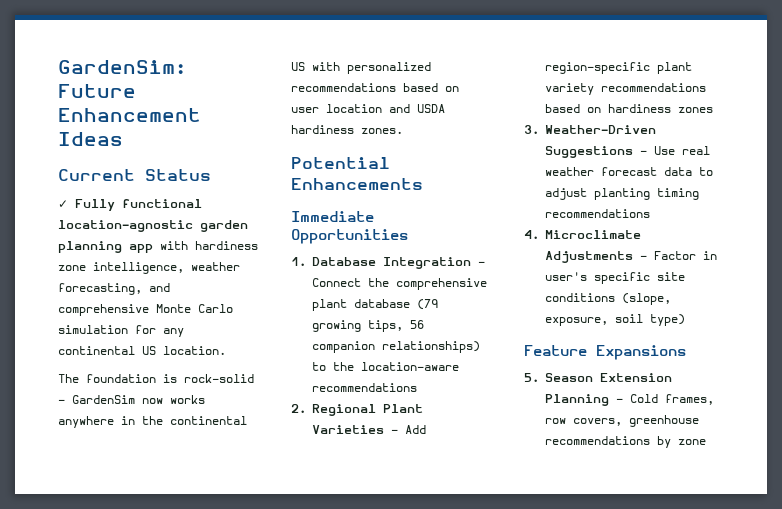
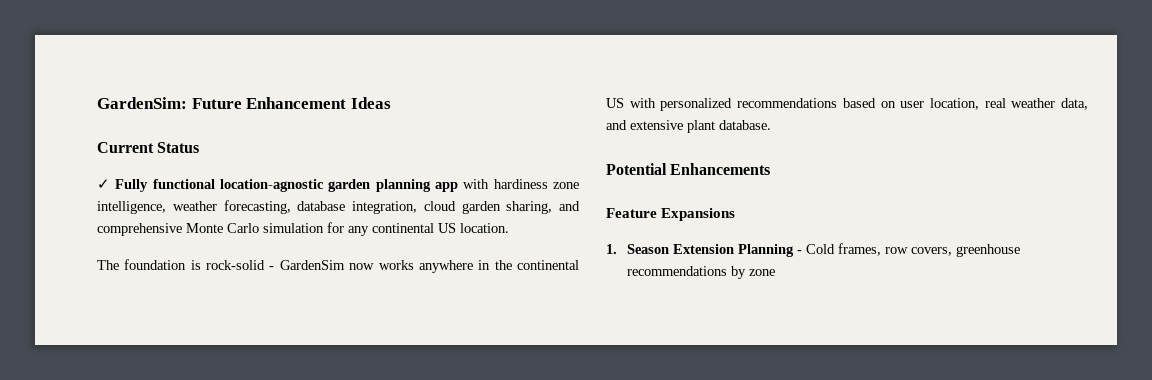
- ✓ Fully functional location-agnostic garden planning app with hardiness zone intelligence, weather forecasting, and comprehensive Monte Carlo simulation for any continental US location.
+ ✓ Fully functional location-agnostic garden planning app with hardiness zone intelligence, weather forecasting, database integration, cloud garden sharing, and comprehensive Monte Carlo simulation for any continental US location.
- The foundation is rock-solid - GardenSim now works anywhere in the continental US with personalized recommendations based on user location and USDA hardiness zones.
+ The foundation is rock-solid - GardenSim now works anywhere in the continental US with personalized recommendations based on user location, real weather data, and extensive plant database.
  Potential Enhancements
- Immediate Opportunities
- 1. Database Integration - Connect the comprehensive plant database (79 growing tips, 56 companion relationships) to the location-aware recommendations
- 2. Regional Plant Varieties - Add region-specific plant variety recommendations based on hardiness zones
- 3. Weather-Driven Suggestions - Use real weather forecast data to adjust planting timing recommendations
- 4. Microclimate Adjustments - Factor in user's specific site conditions (slope, exposure, soil type)
- 5. Season Extension Planning - Cold frames, row covers, greenhouse recommendations by zone
+ 1. Season Extension Planning - Cold frames, row covers, greenhouse recommendations by zone

